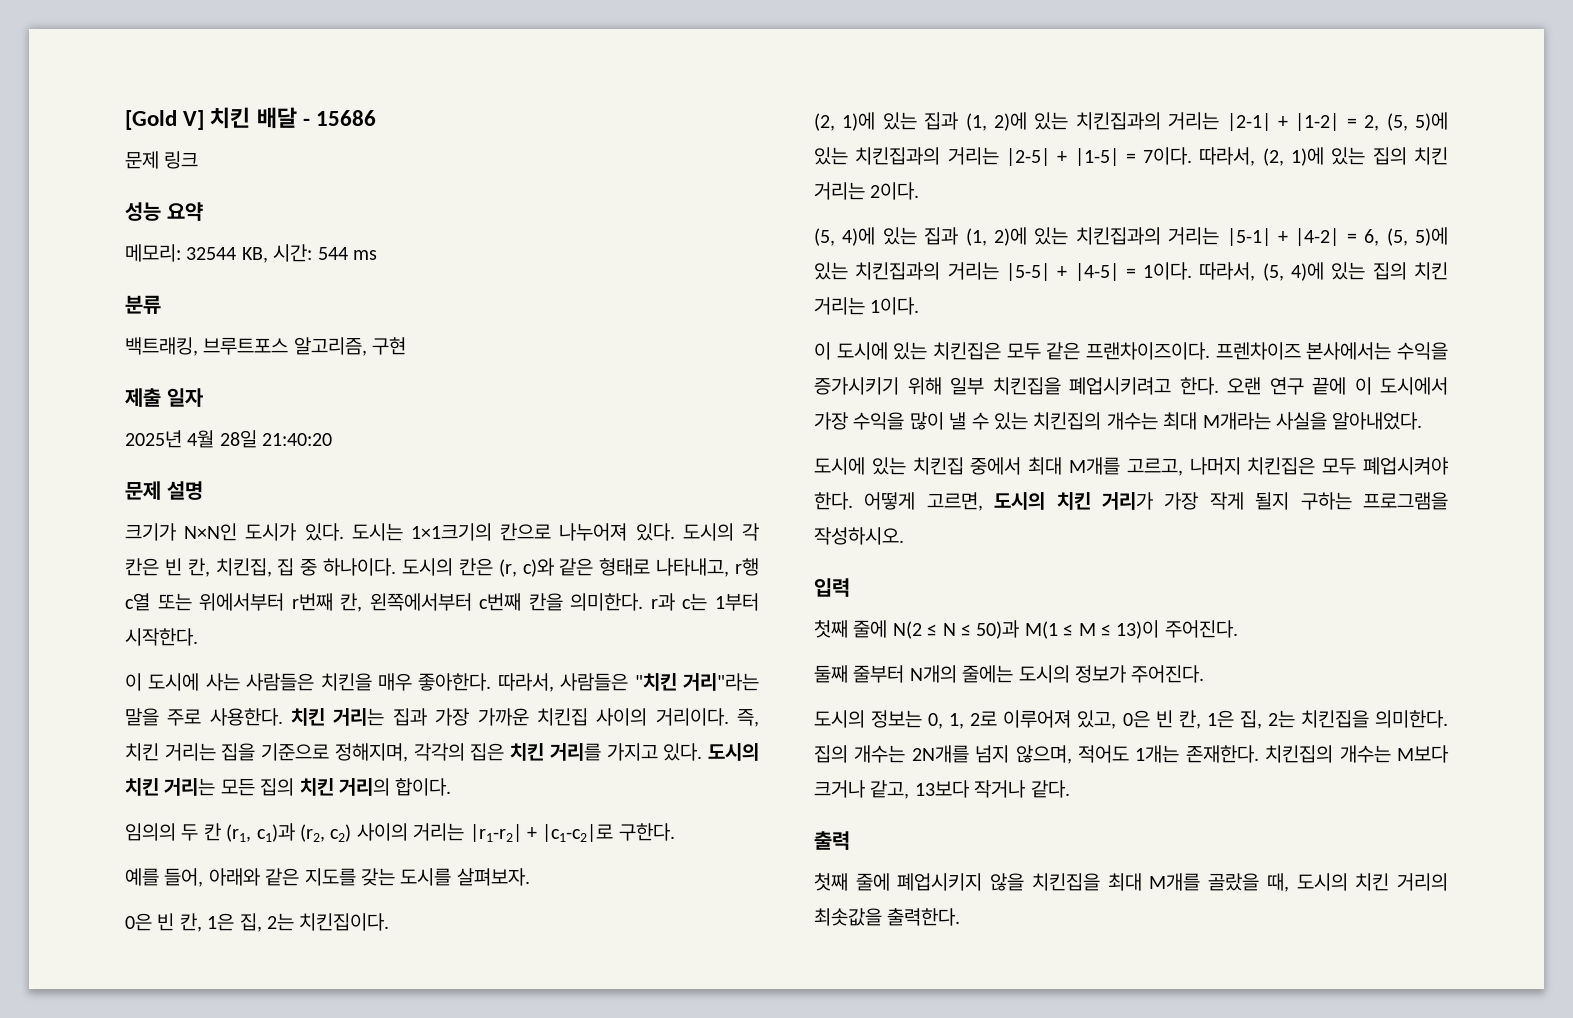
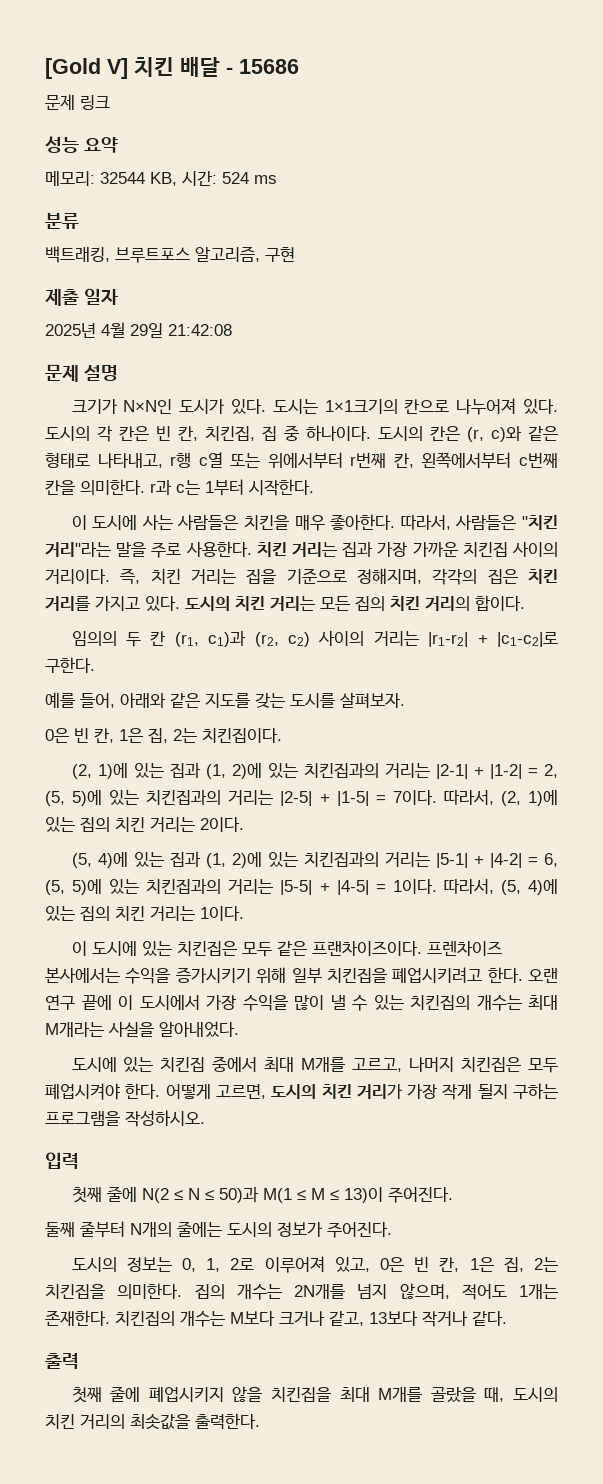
- 메모리: 32544 KB, 시간: 544 ms
+ 메모리: 32544 KB, 시간: 524 ms
- 2025년 4월 28일 21:40:20
+ 2025년 4월 29일 21:42:08

